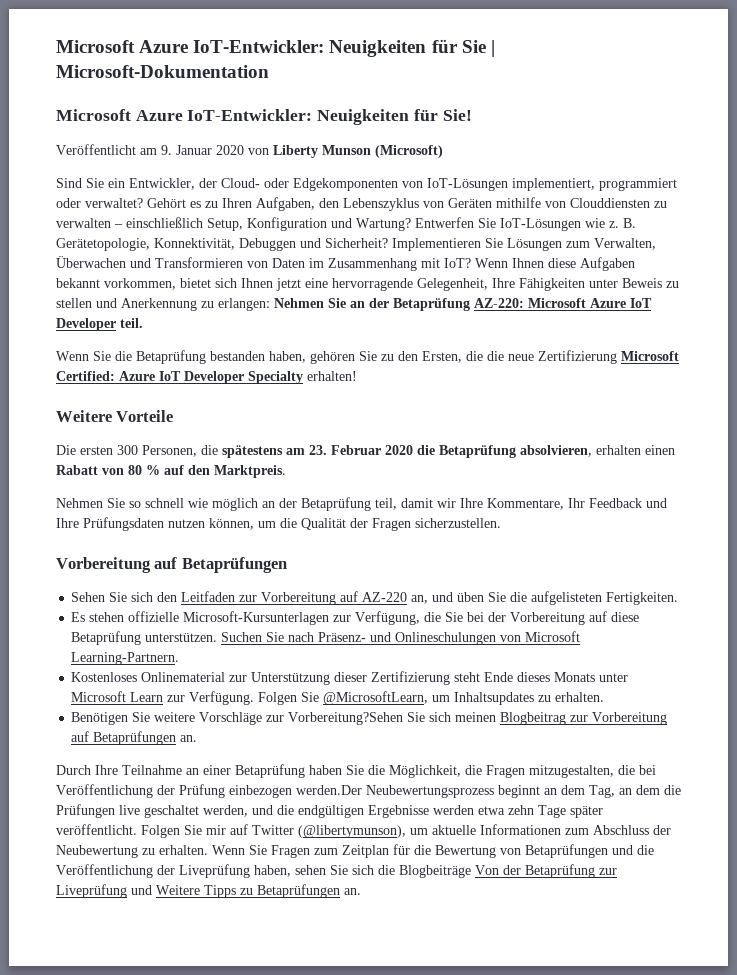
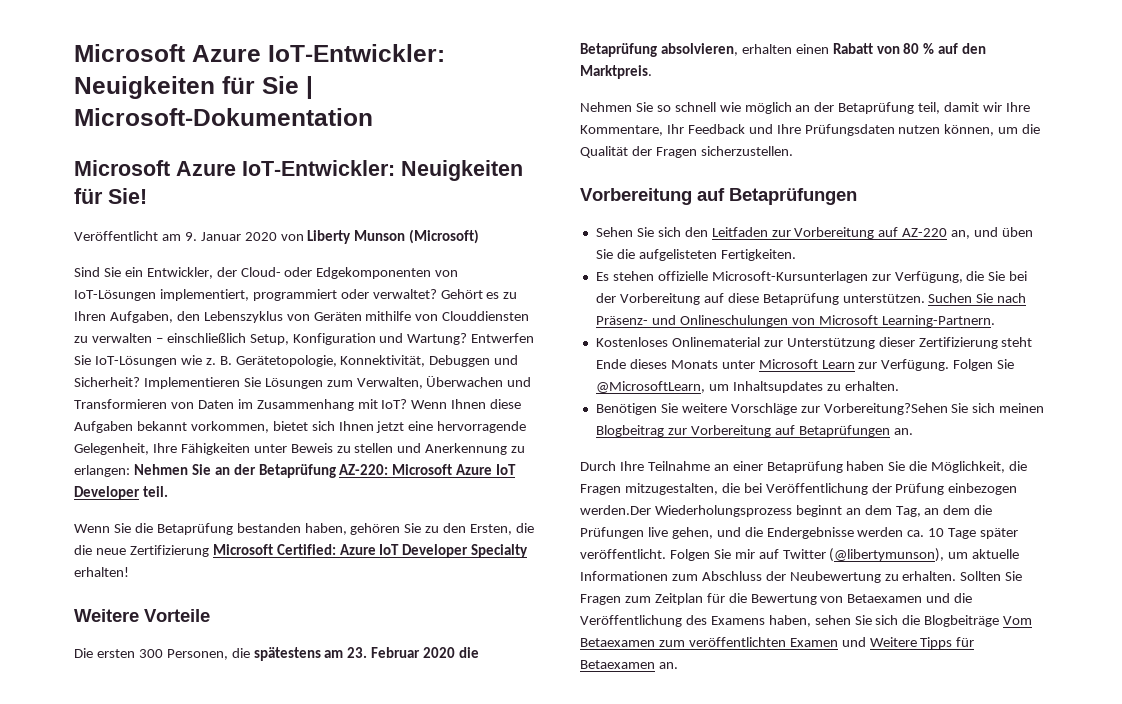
- Durch Ihre Teilnahme an einer Betaprüfung haben Sie die Möglichkeit, die Fragen mitzugestalten, die bei Veröffentlichung der Prüfung einbezogen werden.Der Neubewertungsprozess beginnt an dem Tag, an dem die Prüfungen live geschaltet werden, und die endgültigen Ergebnisse werden etwa zehn Tage später veröffentlicht.
+ Durch Ihre Teilnahme an einer Betaprüfung haben Sie die Möglichkeit, die Fragen mitzugestalten, die bei Veröffentlichung der Prüfung einbezogen werden.Der Wiederholungsprozess beginnt an dem Tag, an dem die Prüfungen live gehen, und die Endergebnisse werden ca. 10 Tage später veröffentlicht.
- Wenn Sie Fragen zum Zeitplan für die Bewertung von Betaprüfungen und die Veröffentlichung der Liveprüfung haben, sehen Sie sich die Blogbeiträge Von der Betaprüfung zur Liveprüfung und Weitere Tipps zu Betaprüfungen an.
+ Sollten Sie Fragen zum Zeitplan für die Bewertung von Betaexamen und die Veröffentlichung des Examens haben, sehen Sie sich die Blogbeiträge Vom Betaexamen zum veröffentlichten Examen und Weitere Tipps für Betaexamen an.

